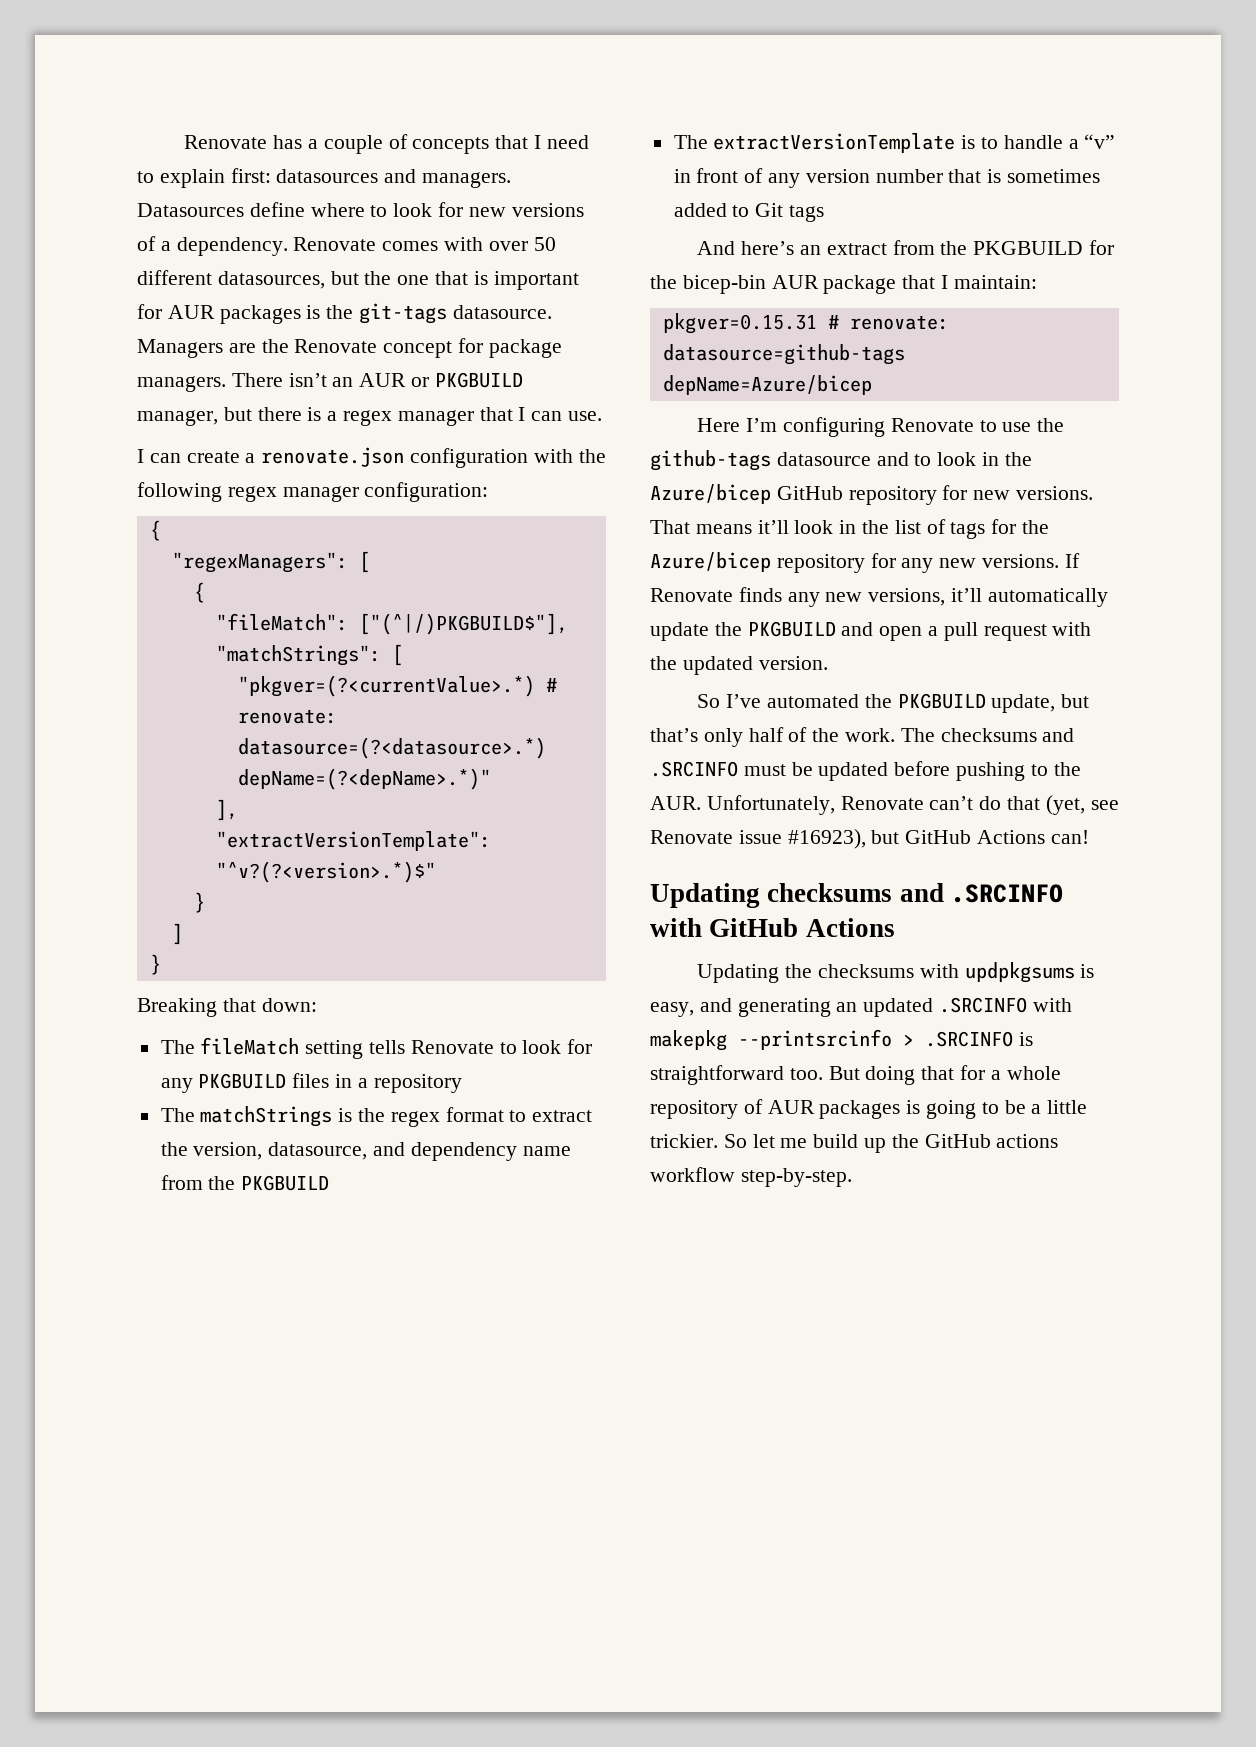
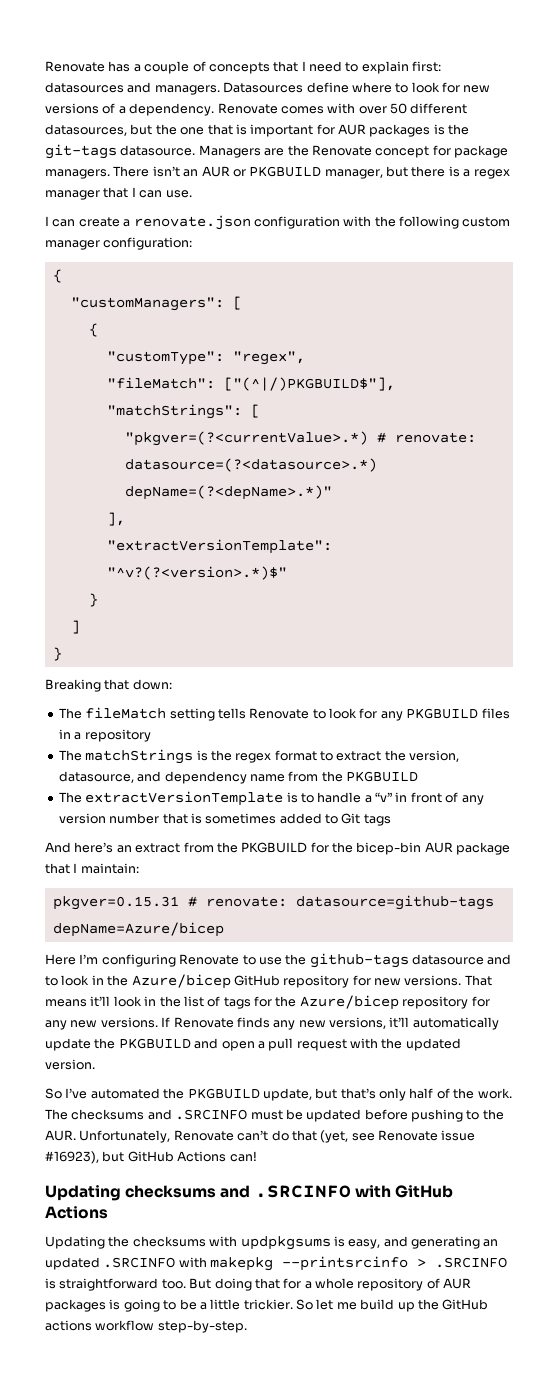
- I can create a renovate.json configuration with the following regex manager configuration:
+ I can create a renovate.json configuration with the following custom manager configuration:
- "regexManagers": [
+ "customManagers": [
+ "customType": "regex",

